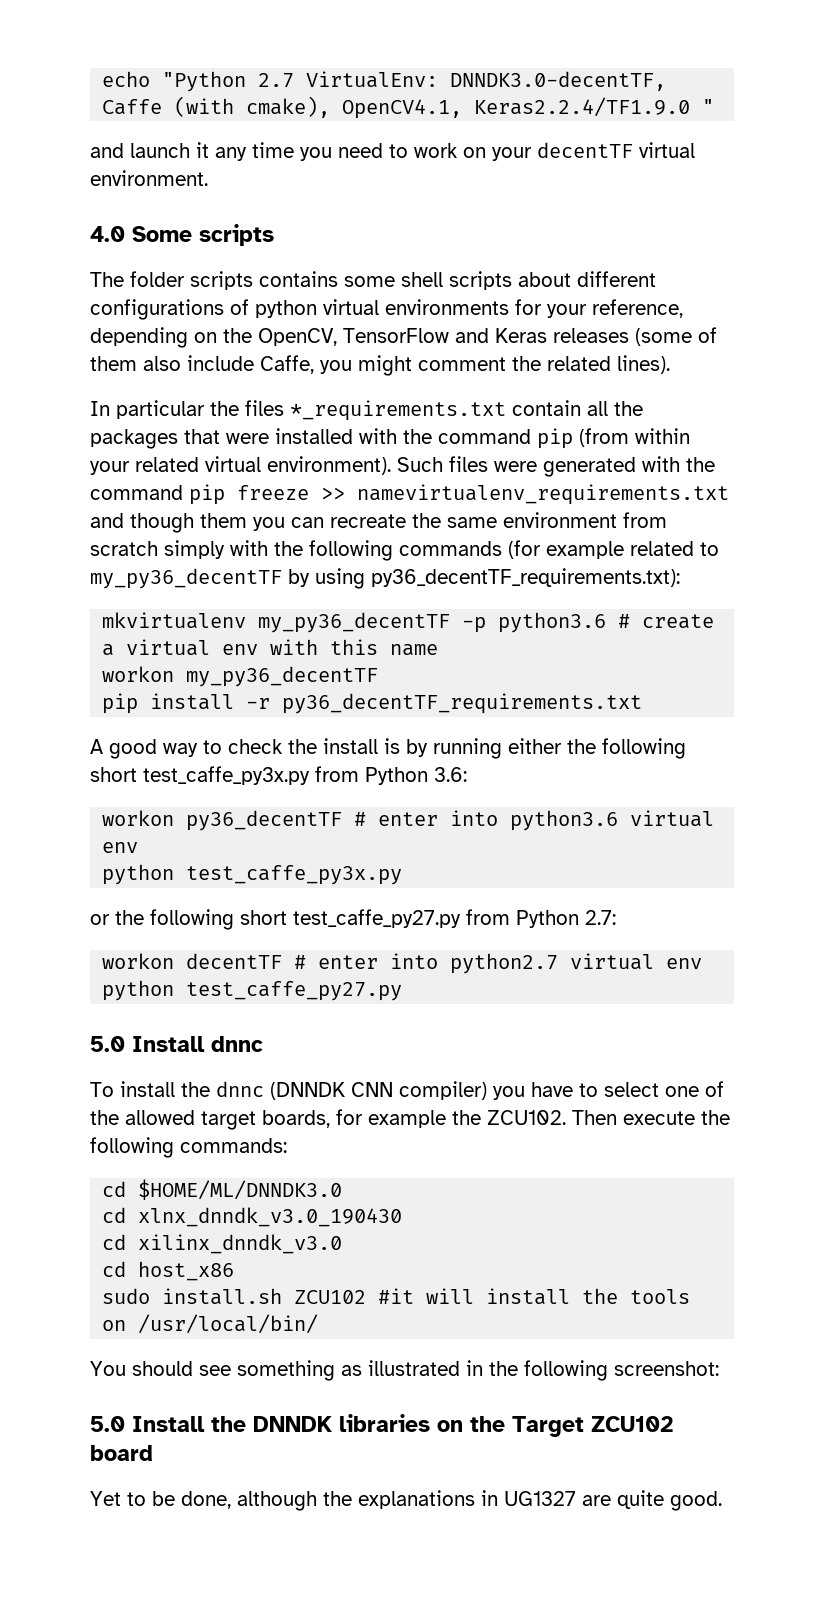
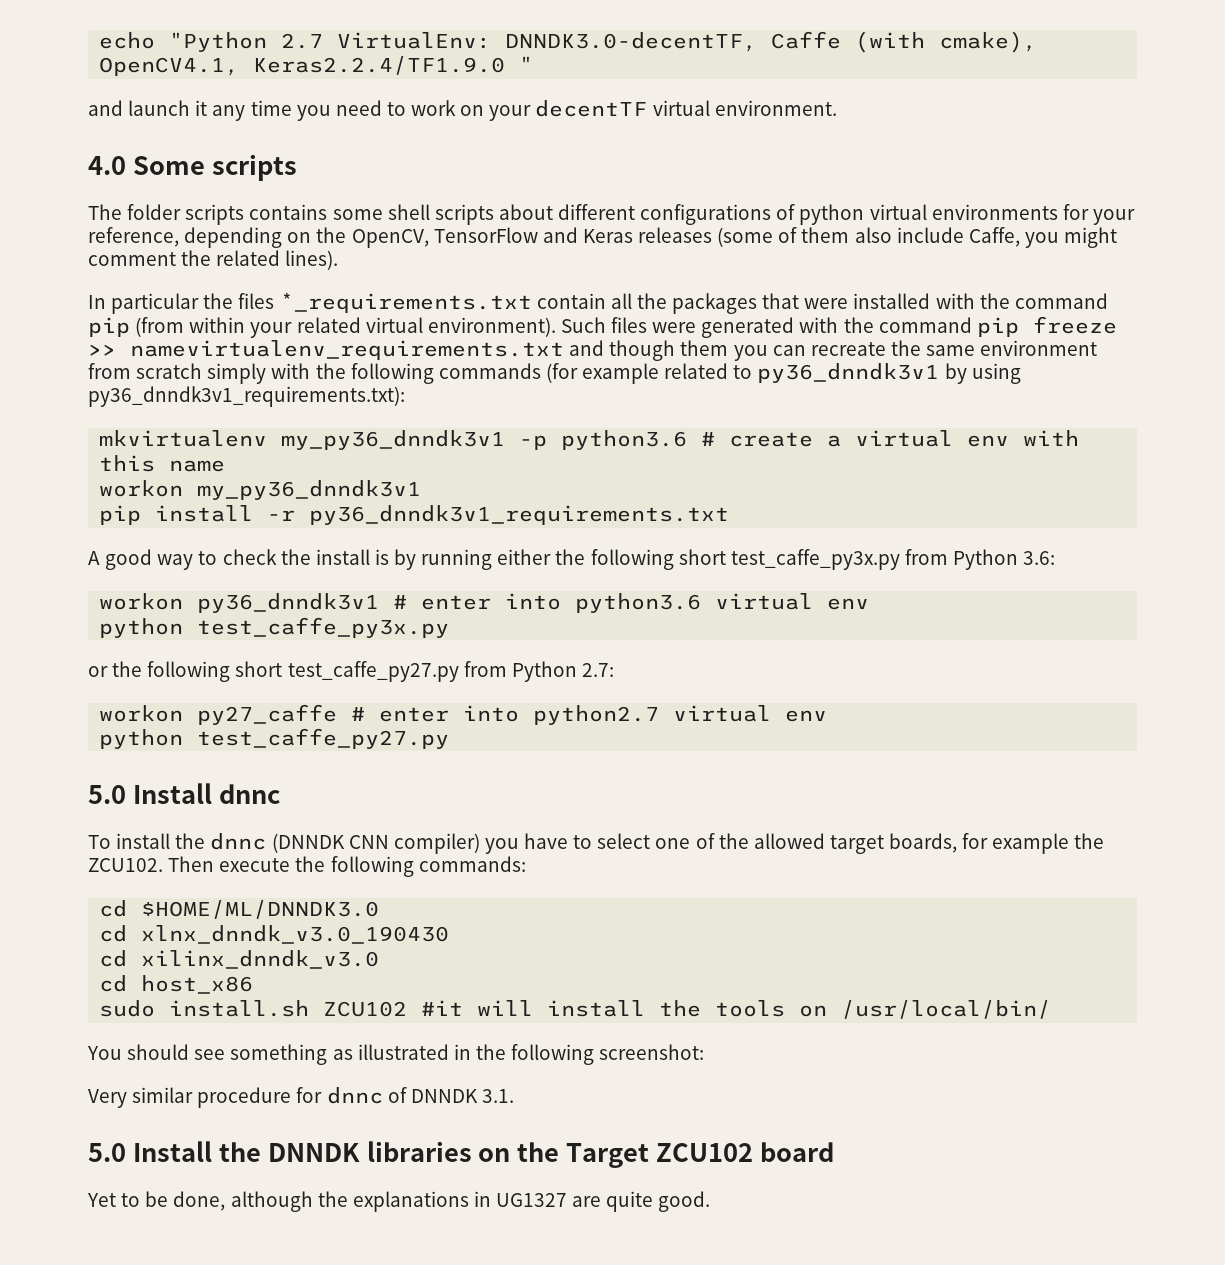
- Such files were generated with the command pip freeze >> namevirtualenv_requirements.txt and though them you can recreate the same environment from scratch simply with the following commands (for example related to my_py36_decentTF by using py36_decentTF_requirements.txt):
+ Such files were generated with the command pip freeze >> namevirtualenv_requirements.txt and though them you can recreate the same environment from scratch simply with the following commands (for example related to py36_dnndk3v1 by using py36_dnndk3v1_requirements.txt):
- mkvirtualenv my_py36_decentTF -p python3.6 # create a virtual env with this name
+ mkvirtualenv my_py36_dnndk3v1 -p python3.6 # create a virtual env with this name
- workon my_py36_decentTF
+ workon my_py36_dnndk3v1
- pip install -r py36_decentTF_requirements.txt
+ pip install -r py36_dnndk3v1_requirements.txt
- workon py36_decentTF # enter into python3.6 virtual env
+ workon py36_dnndk3v1 # enter into python3.6 virtual env
- workon decentTF # enter into python2.7 virtual env
+ workon py27_caffe # enter into python2.7 virtual env
+ Very similar procedure for dnnc of DNNDK 3.1.

